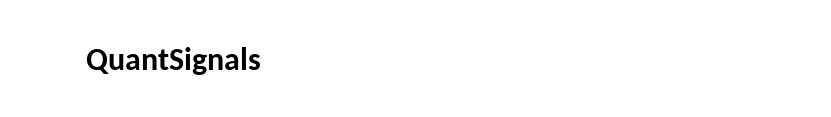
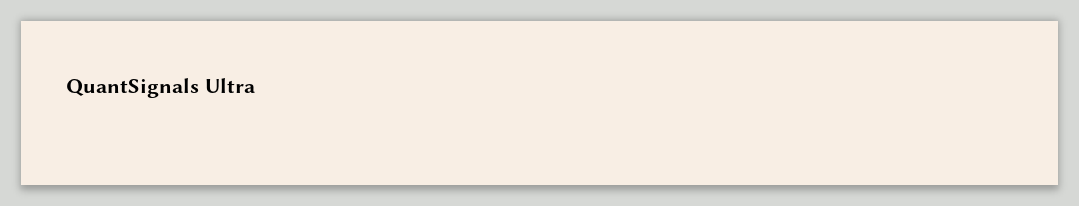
- QuantSignals
+ QuantSignals Ultra

